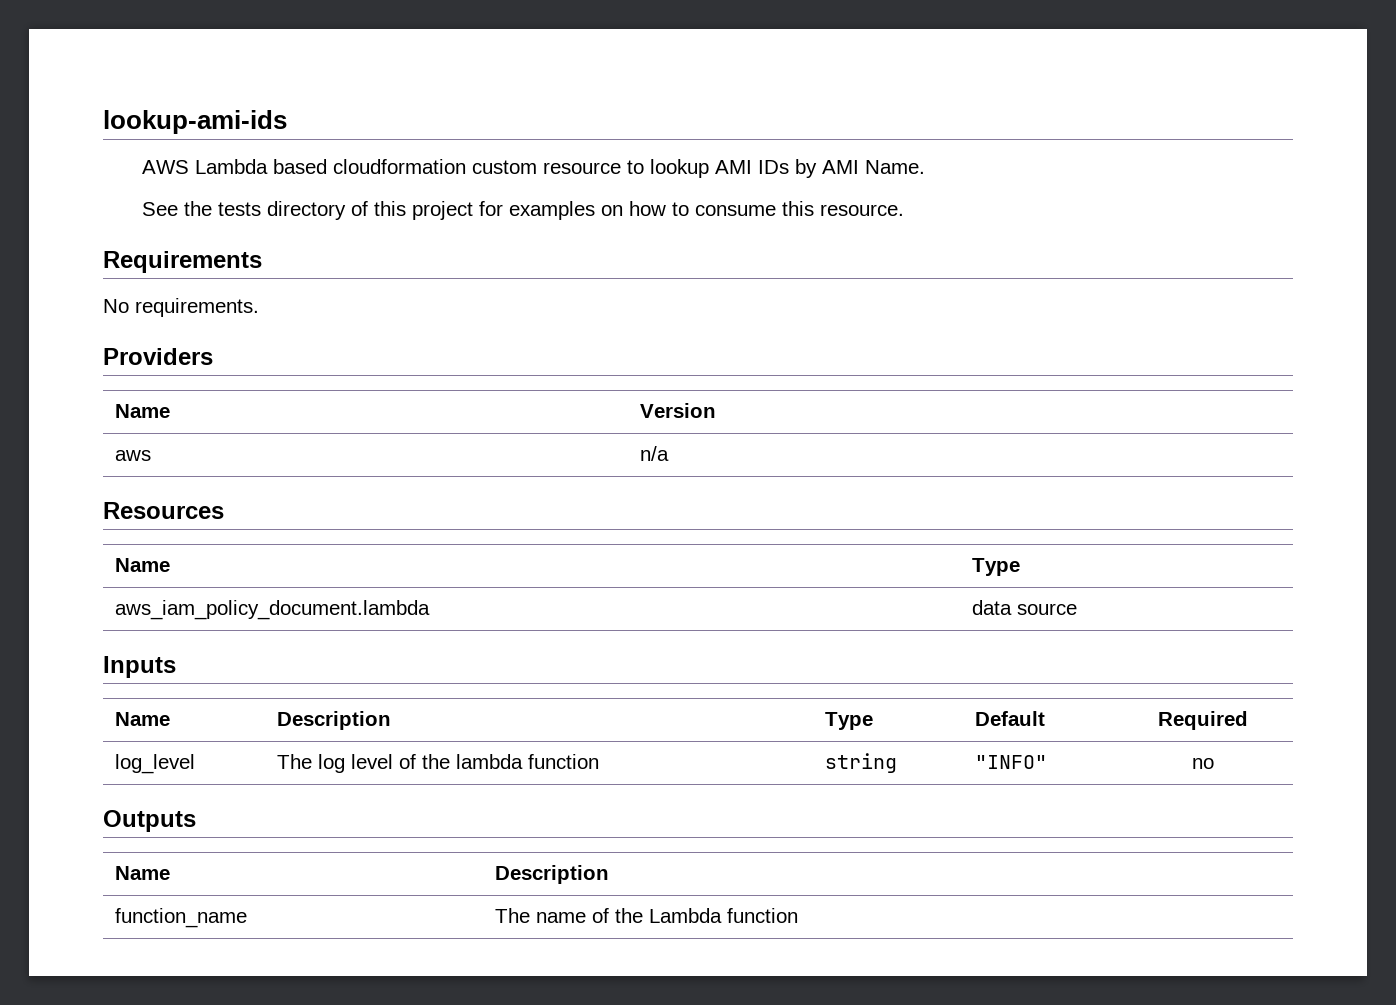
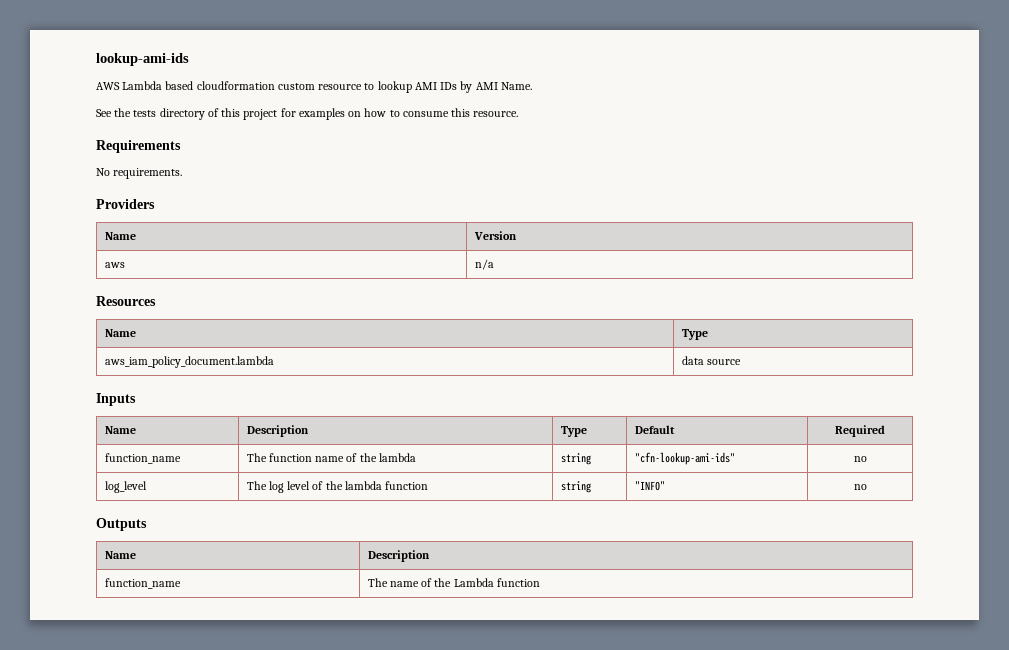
+ function_name | The function name of the lambda | string | "cfn-lookup-ami-ids" | no

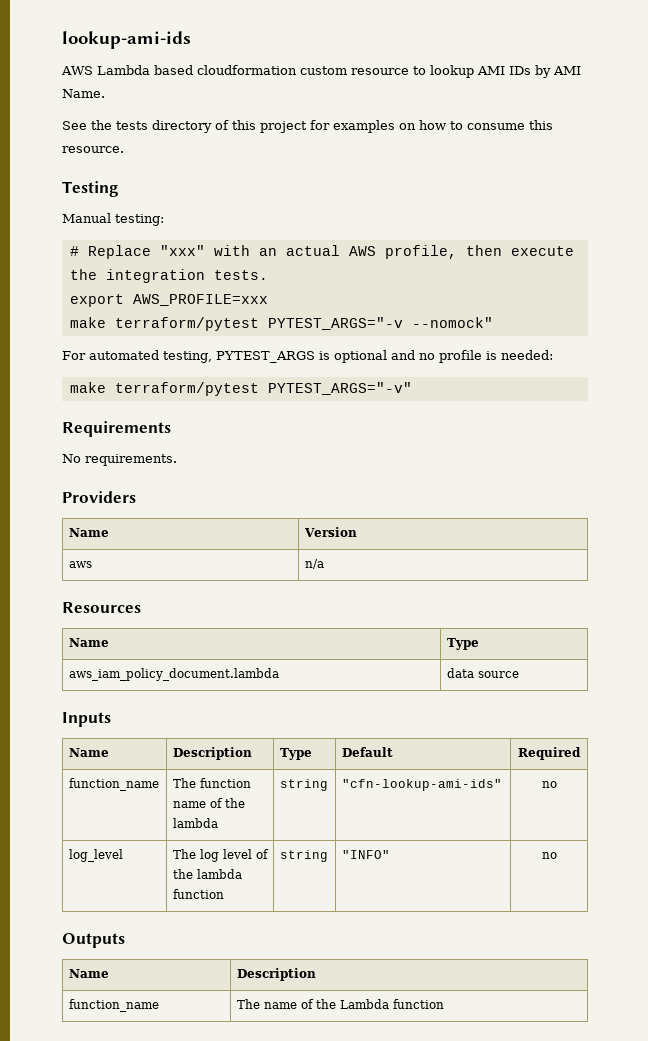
+ Testing
+ Manual testing:
+ # Replace "xxx" with an actual AWS profile, then execute the integration tests.
+ export AWS_PROFILE=xxx
+ make terraform/pytest PYTEST_ARGS="-v --nomock"
+ For automated testing, PYTEST_ARGS is optional and no profile is needed:
+ make terraform/pytest PYTEST_ARGS="-v"

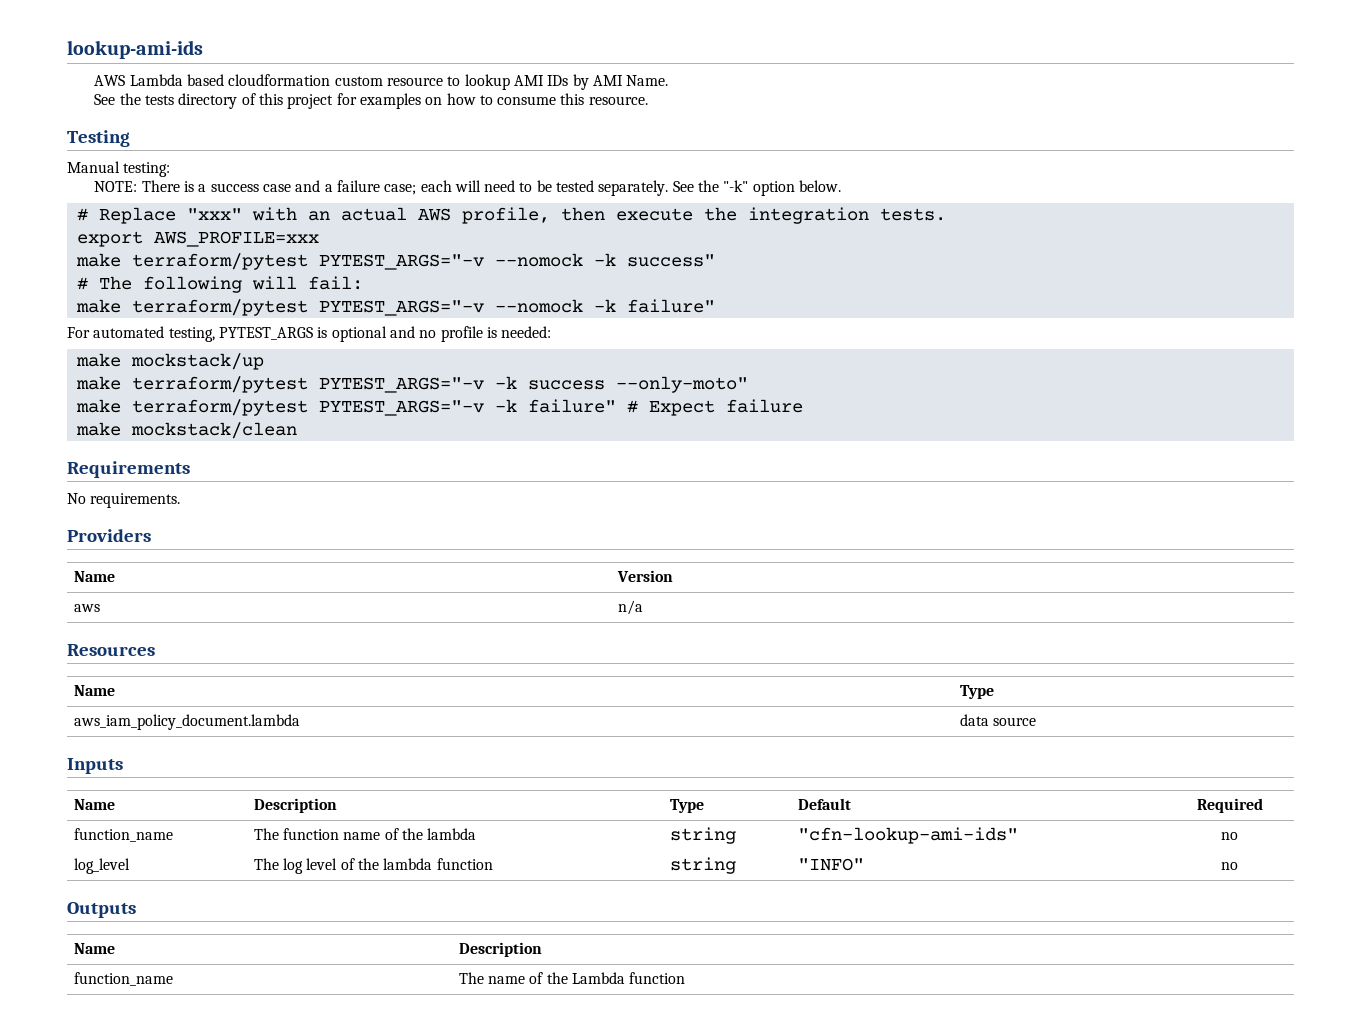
+ NOTE: There is a success case and a failure case; each will need to be tested separately. See the "-k" option below.
- make terraform/pytest PYTEST_ARGS="-v --nomock"
+ make terraform/pytest PYTEST_ARGS="-v --nomock -k success"
+ # The following will fail:
+ make terraform/pytest PYTEST_ARGS="-v --nomock -k failure"
- make terraform/pytest PYTEST_ARGS="-v"
+ make mockstack/up
+ make terraform/pytest PYTEST_ARGS="-v -k success --only-moto"
+ make terraform/pytest PYTEST_ARGS="-v -k failure" # Expect failure
+ make mockstack/clean

